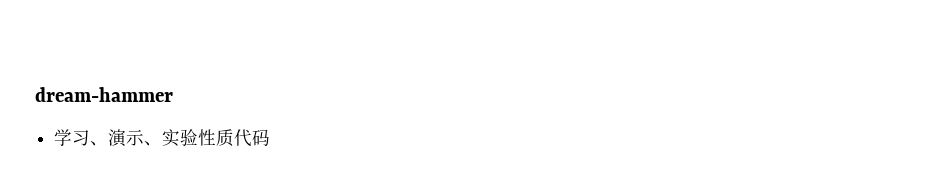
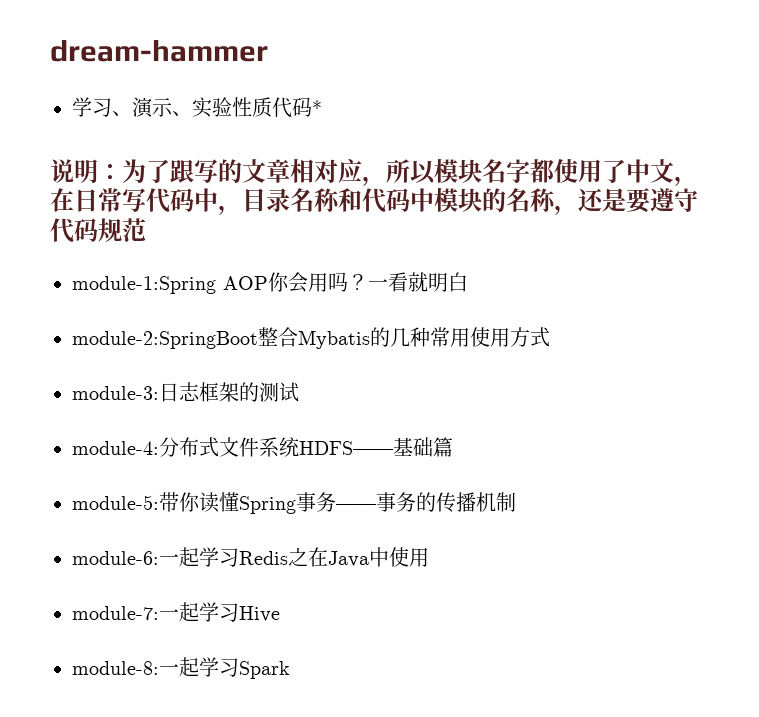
- 学习、演示、实验性质代码
+ 学习、演示、实验性质代码*
+ 说明：为了跟写的文章相对应，所以模块名字都使用了中文，在日常写代码中，目录名称和代码中模块的名称，还是要遵守代码规范
+ module-1:Spring AOP你会用吗？一看就明白
+ module-2:SpringBoot整合Mybatis的几种常用使用方式
+ module-3:日志框架的测试
+ module-4:分布式文件系统HDFS——基础篇
+ module-5:带你读懂Spring事务——事务的传播机制
+ module-6:一起学习Redis之在Java中使用
+ module-7:一起学习Hive
+ module-8:一起学习Spark

